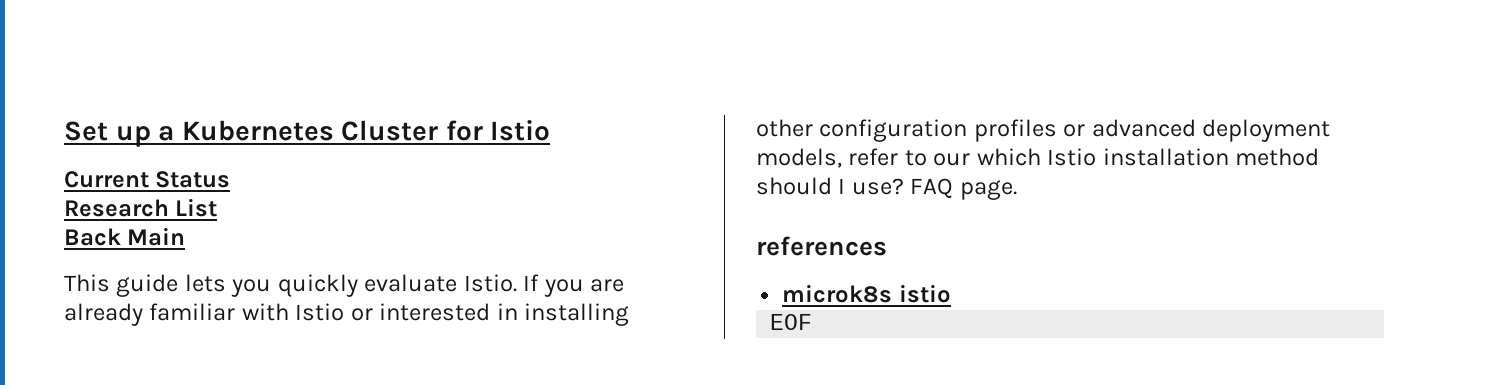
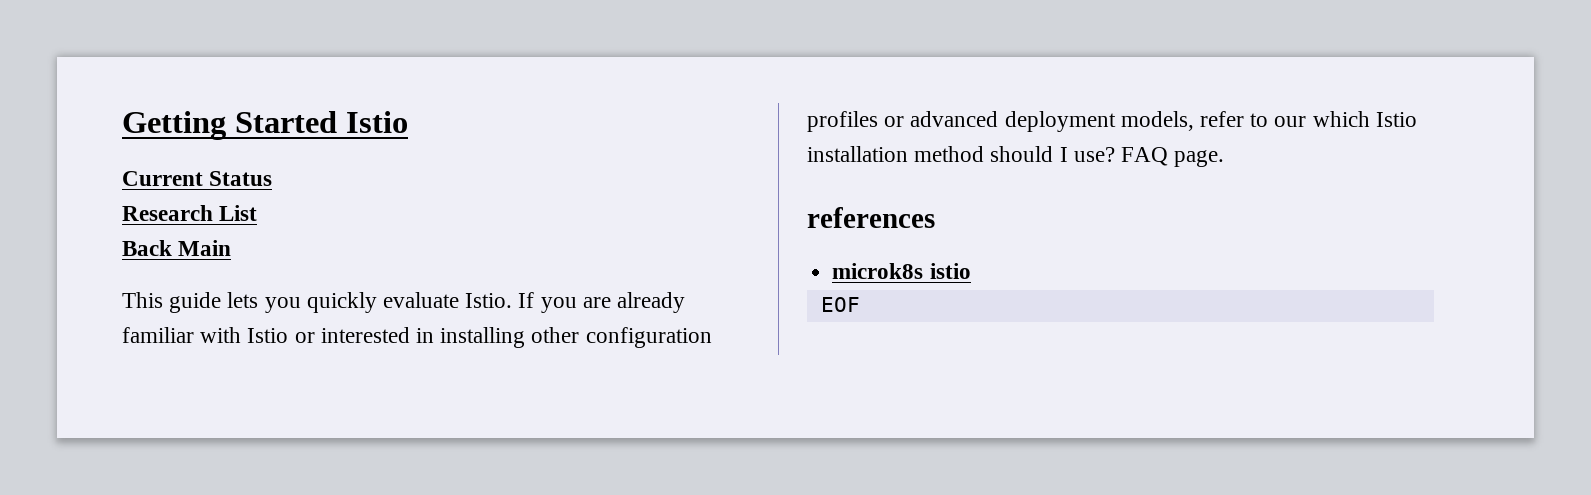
- Set up a Kubernetes Cluster for Istio
+ Getting Started Istio

